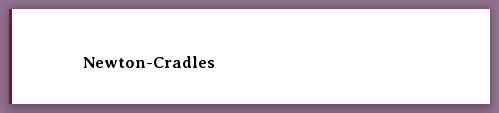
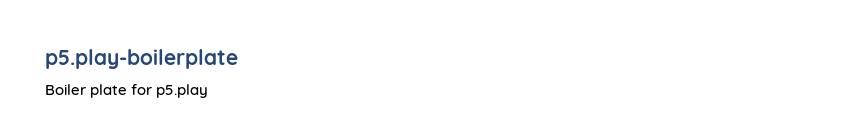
- Newton-Cradles
+ p5.play-boilerplate
+ Boiler plate for p5.play

